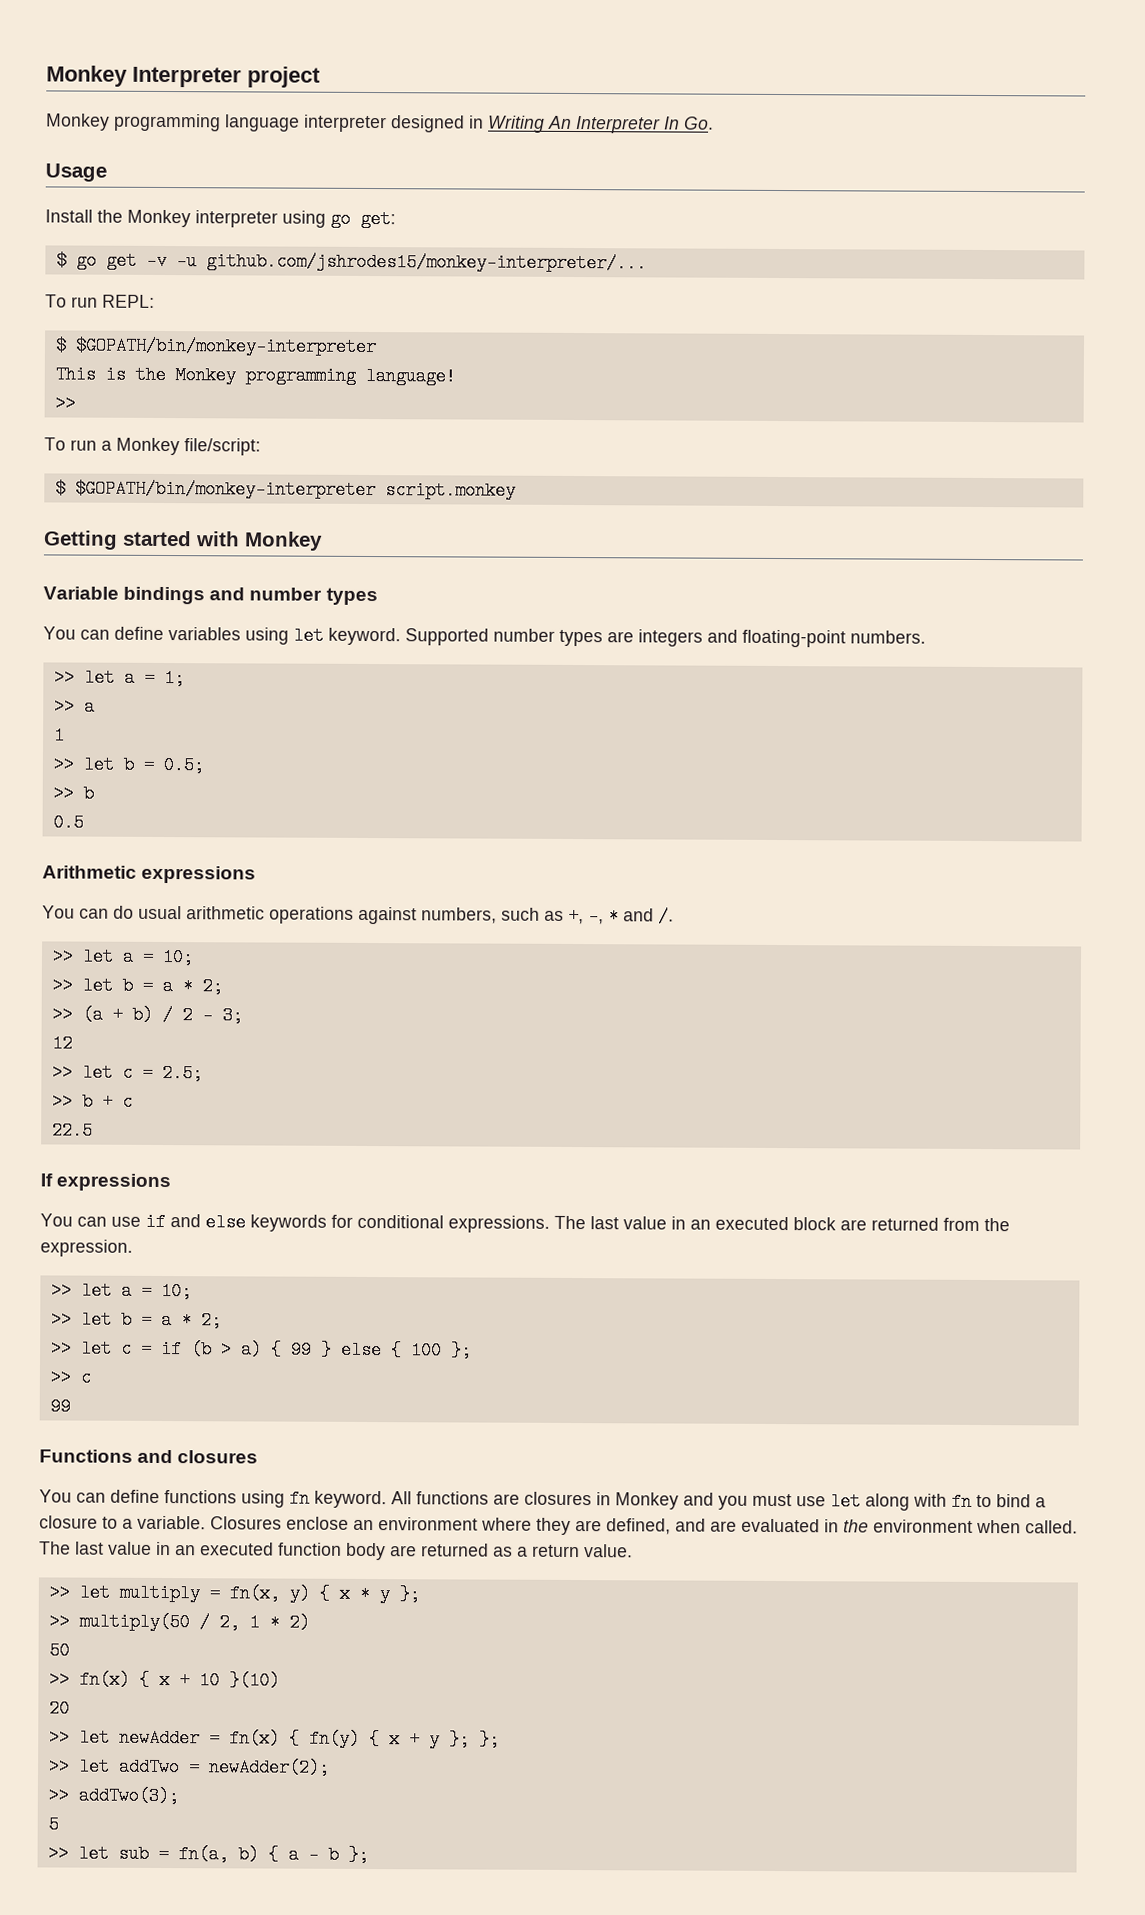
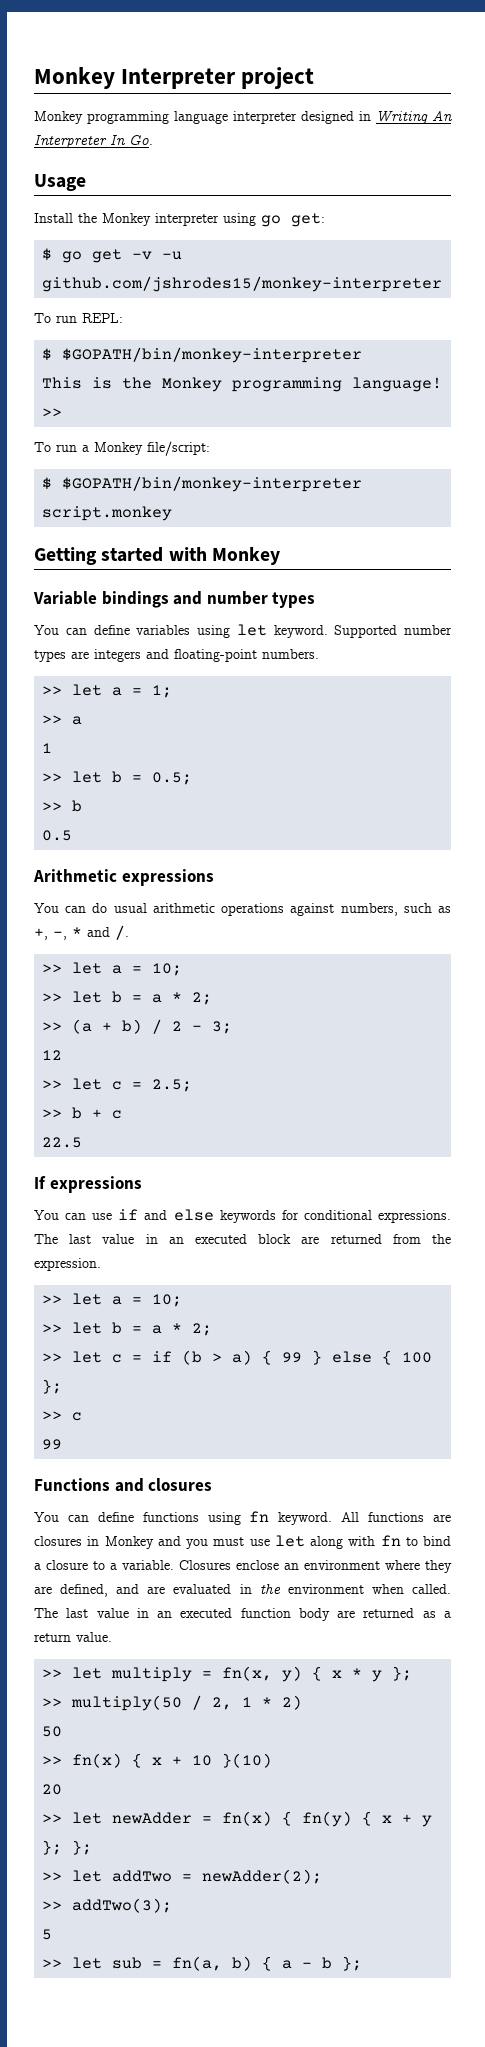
- $ go get -v -u github.com/jshrodes15/monkey-interpreter/...
+ $ go get -v -u github.com/jshrodes15/monkey-interpreter

